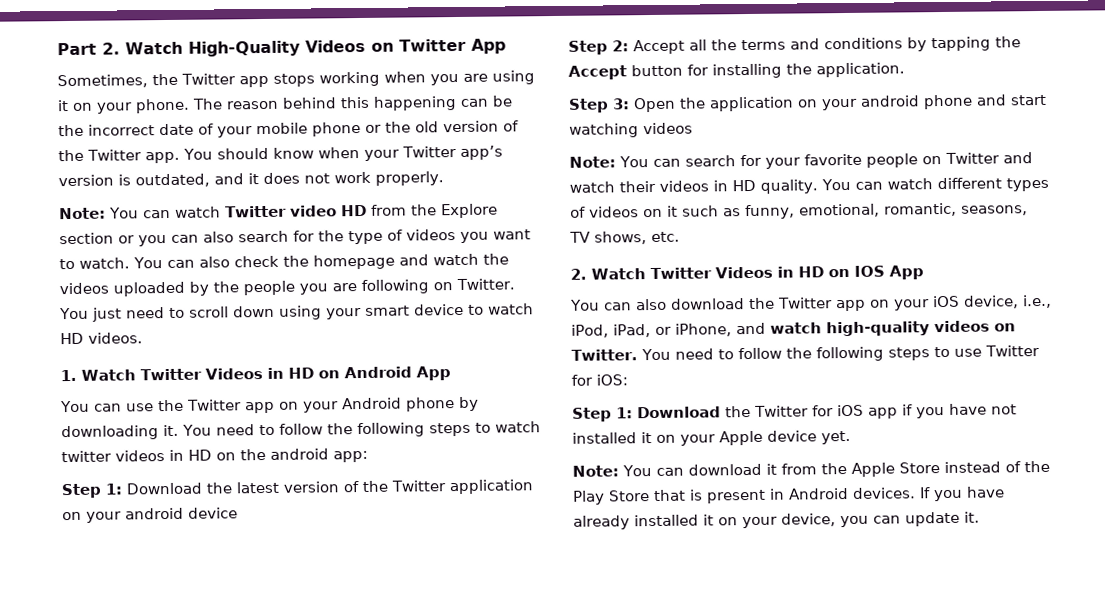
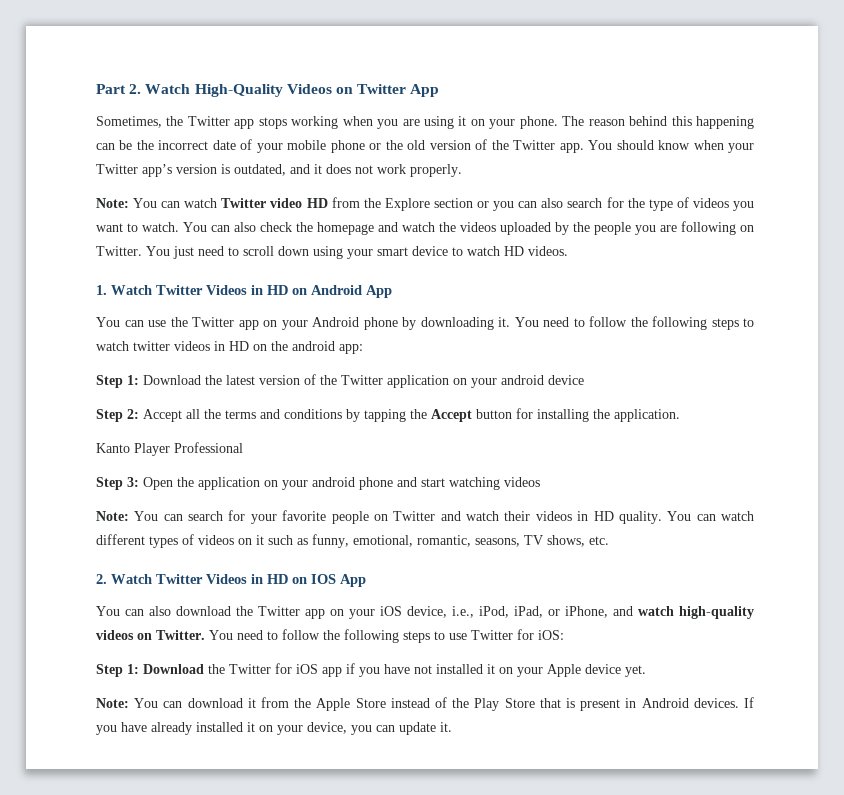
+ Kanto Player Professional

